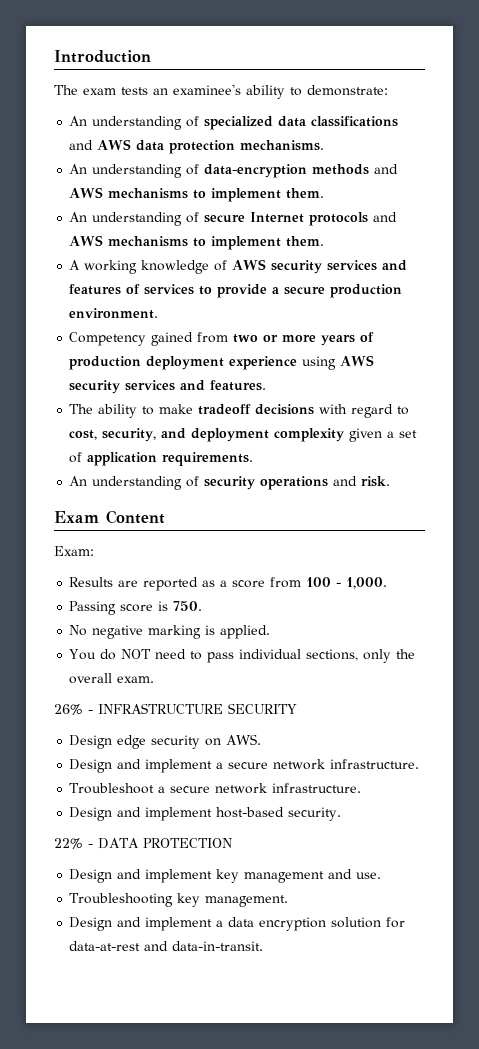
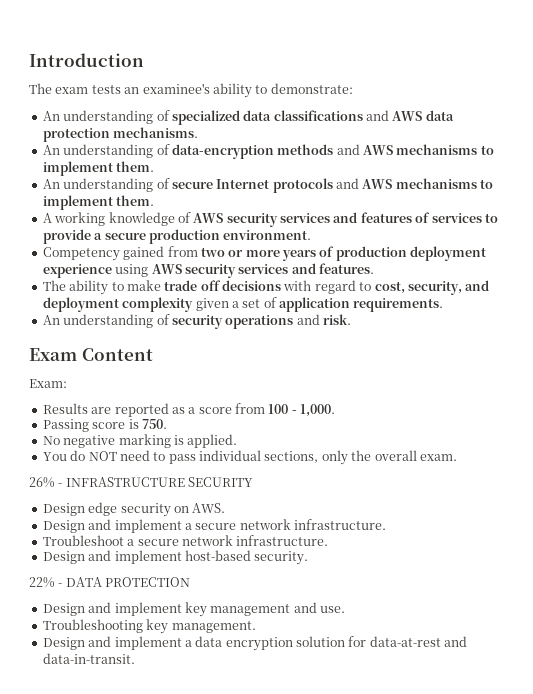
- The ability to make tradeoff decisions with regard to cost, security, and deployment complexity given a set of application requirements.
+ The ability to make trade off decisions with regard to cost, security, and deployment complexity given a set of application requirements.

